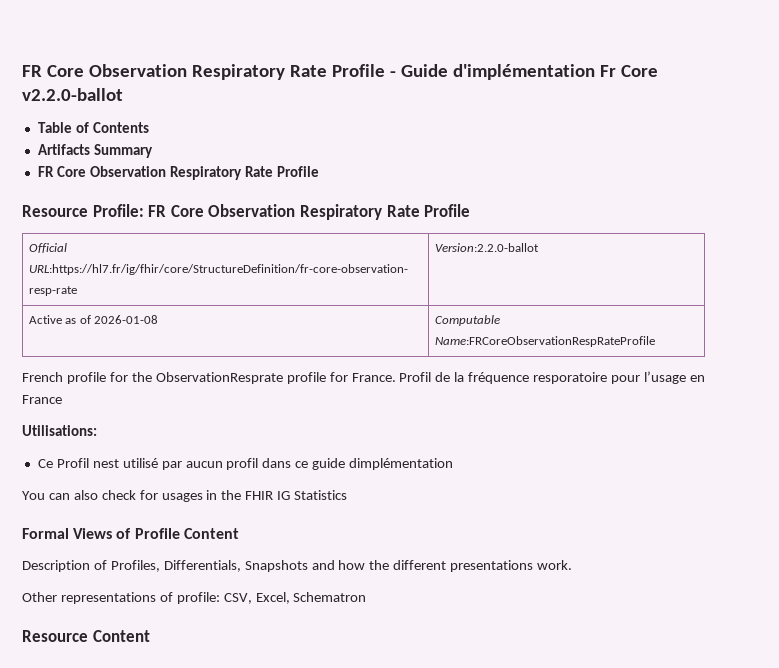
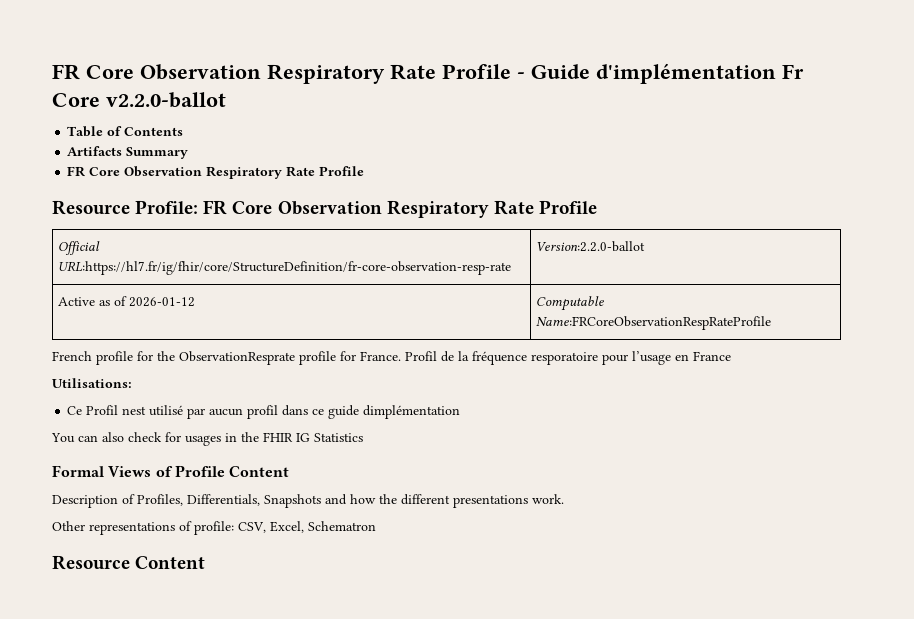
- Active as of 2026-01-08 | Computable Name:FRCoreObservationRespRateProfile
+ Active as of 2026-01-12 | Computable Name:FRCoreObservationRespRateProfile

